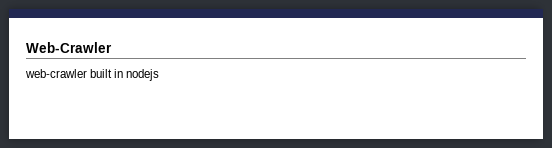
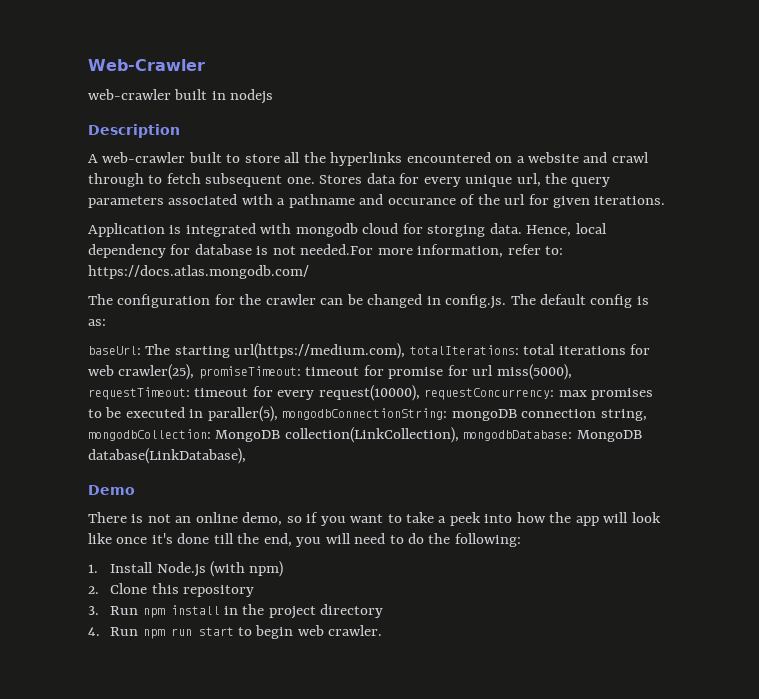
+ Description
+ A web-crawler built to store all the hyperlinks encountered on a website and crawl through to fetch subsequent one. Stores data for every unique url, the query parameters associated with a pathname and occurance of the url for given iterations.
+ Application is integrated with mongodb cloud for storging data. Hence, local dependency for database is not needed.For more information, refer to: https://docs.atlas.mongodb.com/
+ The configuration for the crawler can be changed in config.js. The default config is as:
+ baseUrl: The starting url(https://medium.com), totalIterations: total iterations for web crawler(25), promiseTimeout: timeout for promise for url miss(5000), requestTimeout: timeout for every request(10000), requestConcurrency: max promises to be executed in paraller(5), mongodbConnectionString: mongoDB connection string, mongodbCollection: MongoDB collection(LinkCollection), mongodbDatabase: MongoDB database(LinkDatabase),
+ Demo
+ There is not an online demo, so if you want to take a peek into how the app will look like once it's done till the end, you will need to do the following:
+ 1. Install Node.js (with npm)
+ 2. Clone this repository
+ 3. Run npm install in the project directory
+ 4. Run npm run start to begin web crawler.

